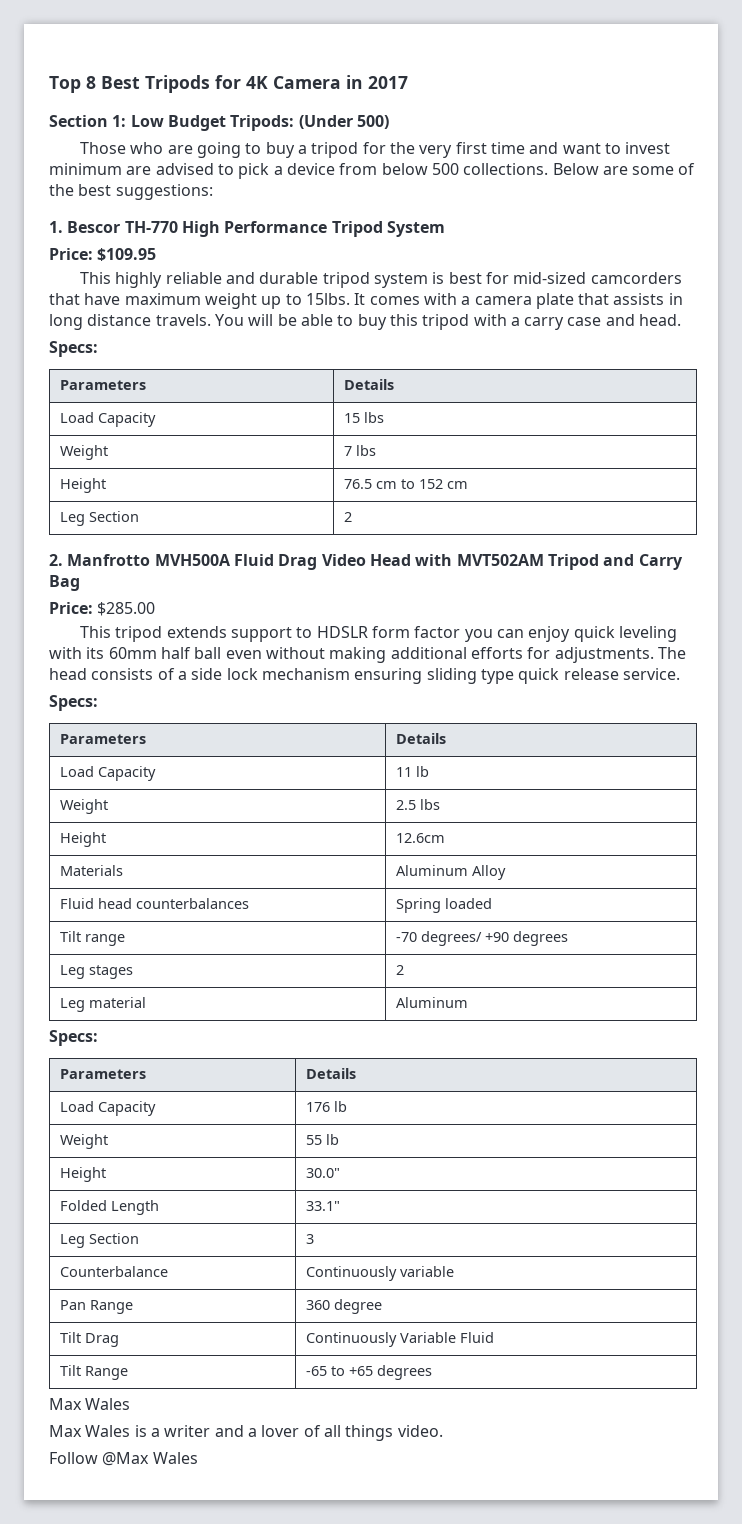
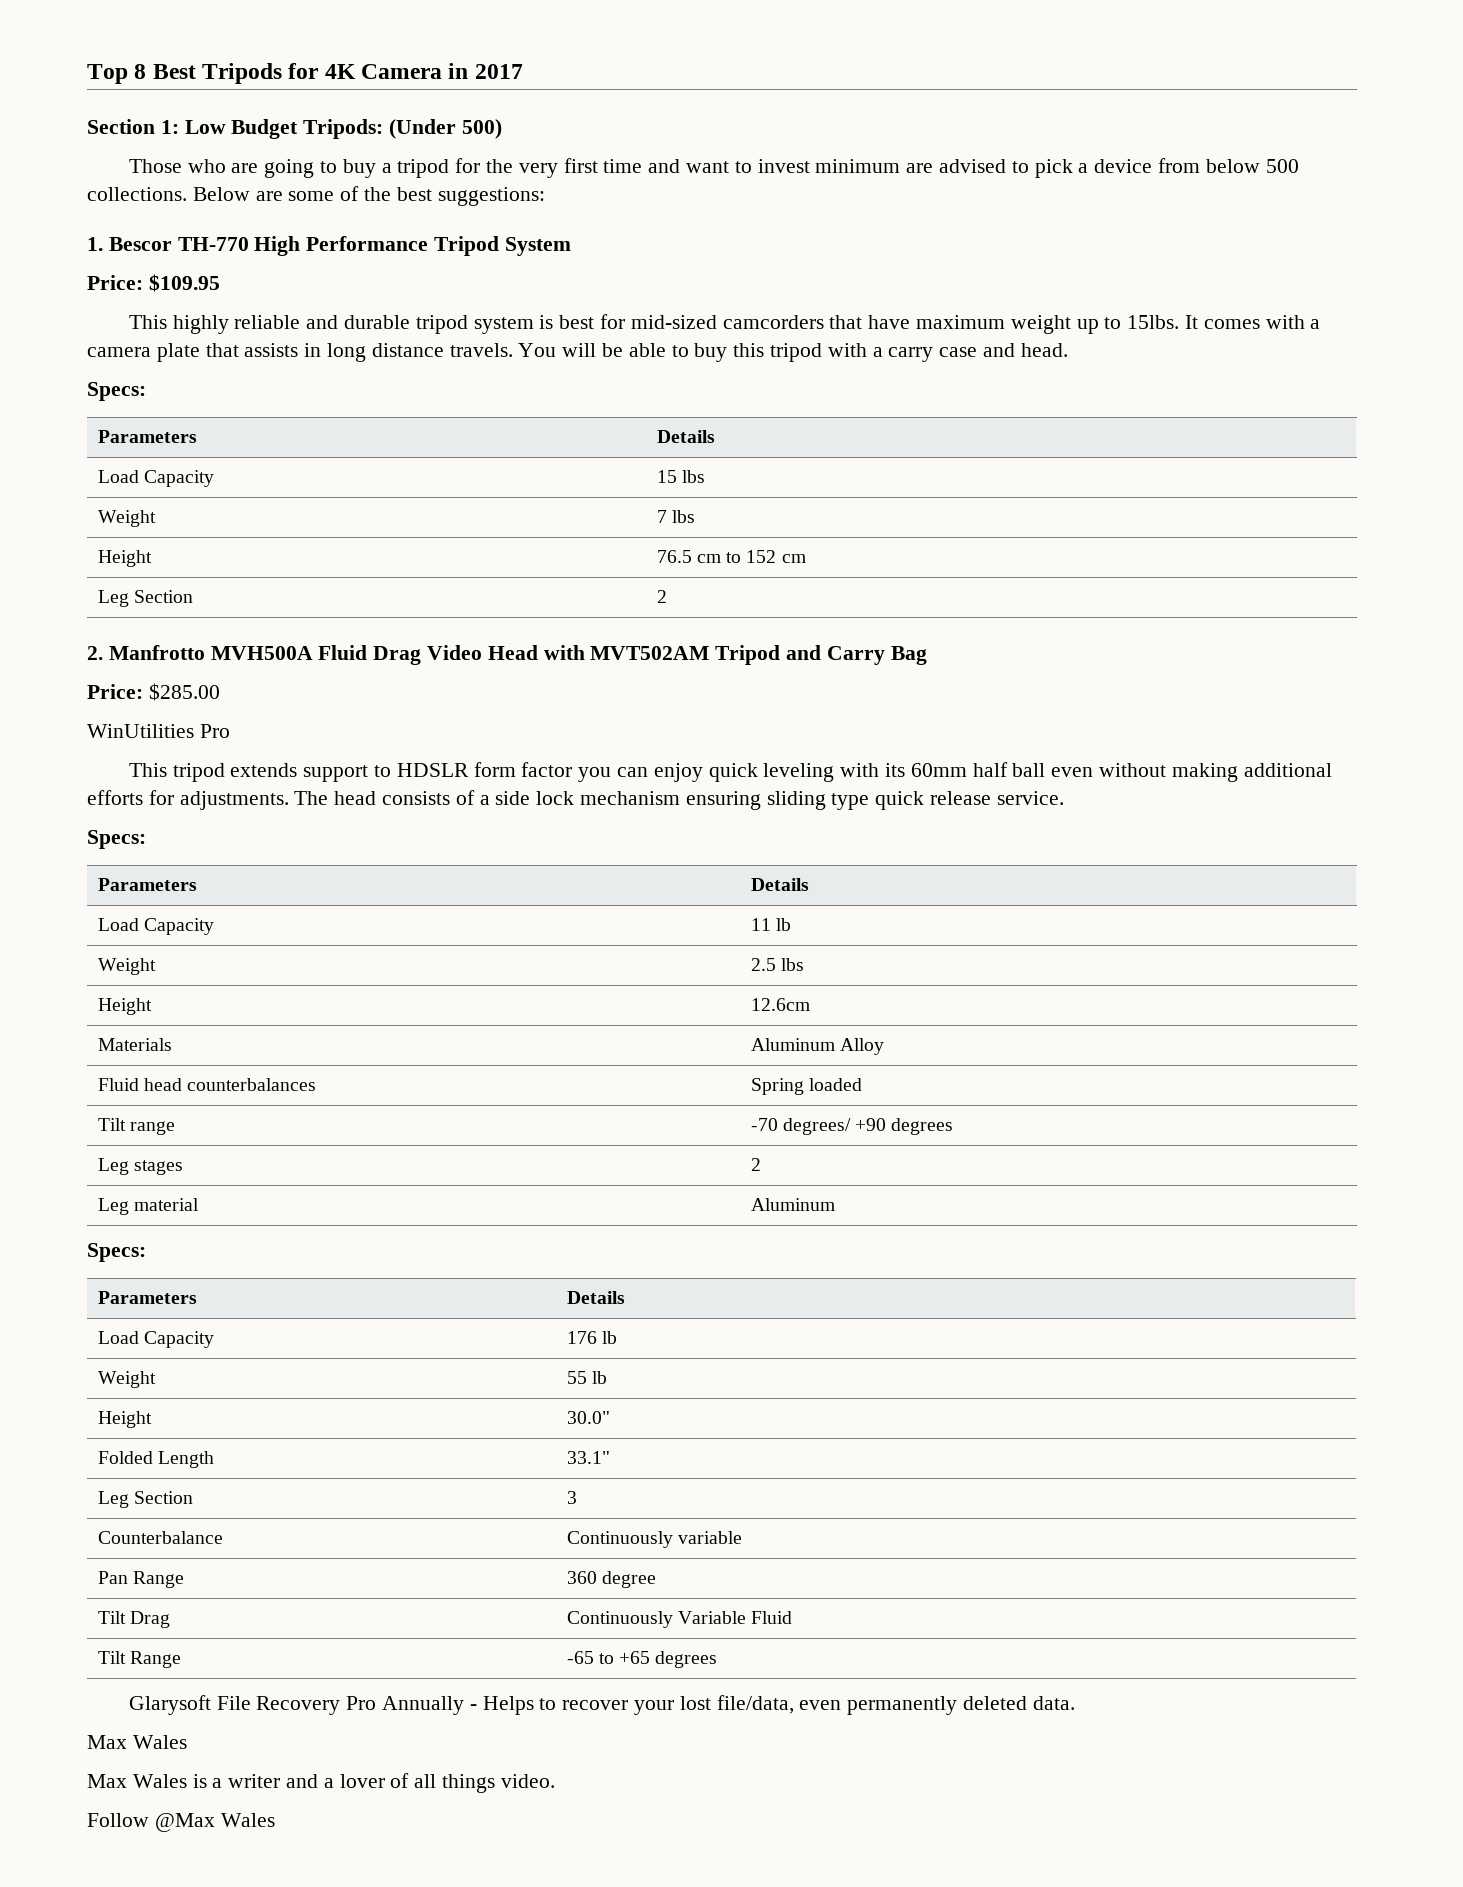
+ WinUtilities Pro
+ Glarysoft File Recovery Pro Annually - Helps to recover your lost file/data, even permanently deleted data.

